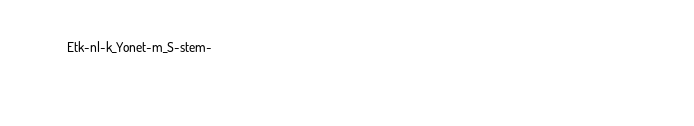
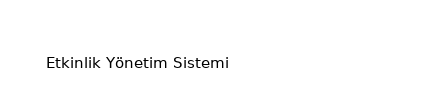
- Etk-nl-k_Yonet-m_S-stem-
+ Etkinlik Yönetim Sistemi

